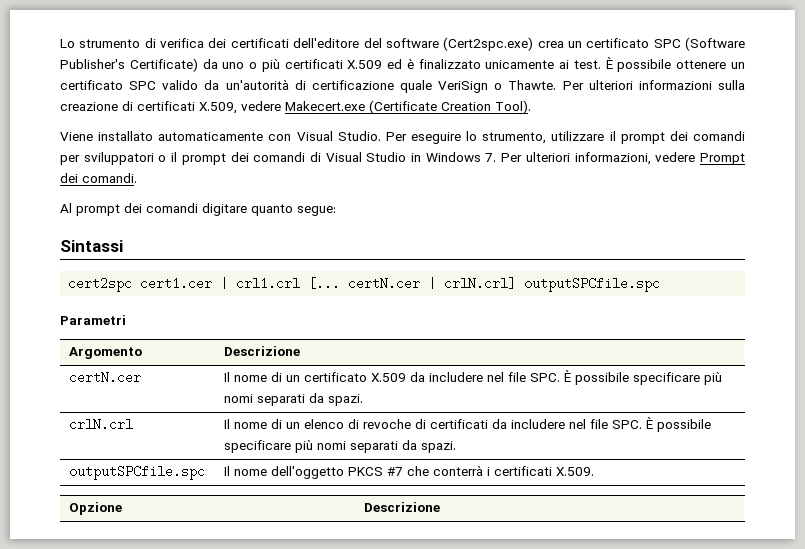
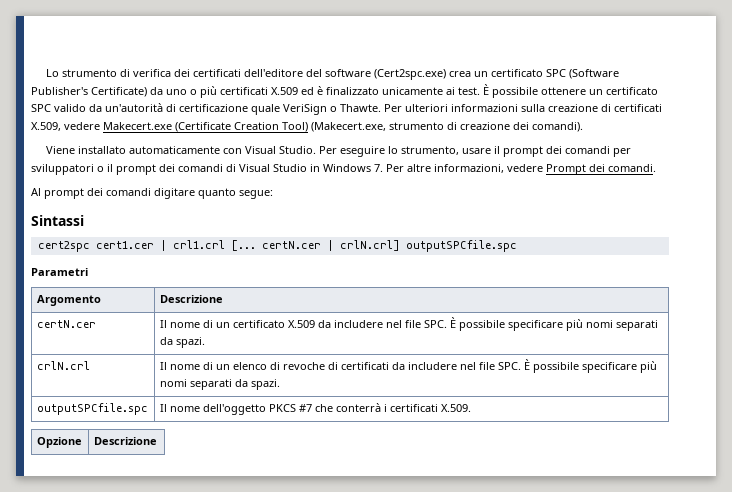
- Per ulteriori informazioni sulla creazione di certificati X.509, vedere Makecert.exe (Certificate Creation Tool).
+ Per ulteriori informazioni sulla creazione di certificati X.509, vedere Makecert.exe (Certificate Creation Tool) (Makecert.exe, strumento di creazione dei comandi).
- Per eseguire lo strumento, utilizzare il prompt dei comandi per sviluppatori o il prompt dei comandi di Visual Studio in Windows 7. Per ulteriori informazioni, vedere Prompt dei comandi.
+ Per eseguire lo strumento, usare il prompt dei comandi per sviluppatori o il prompt dei comandi di Visual Studio in Windows 7. Per altre informazioni, vedere Prompt dei comandi.

